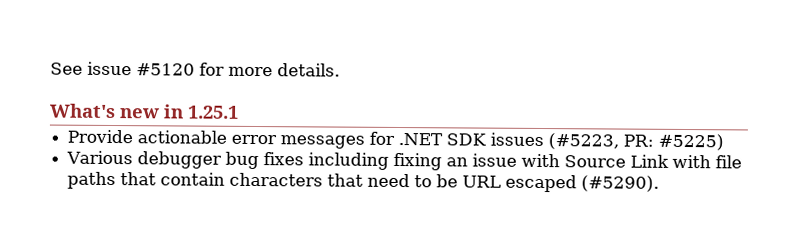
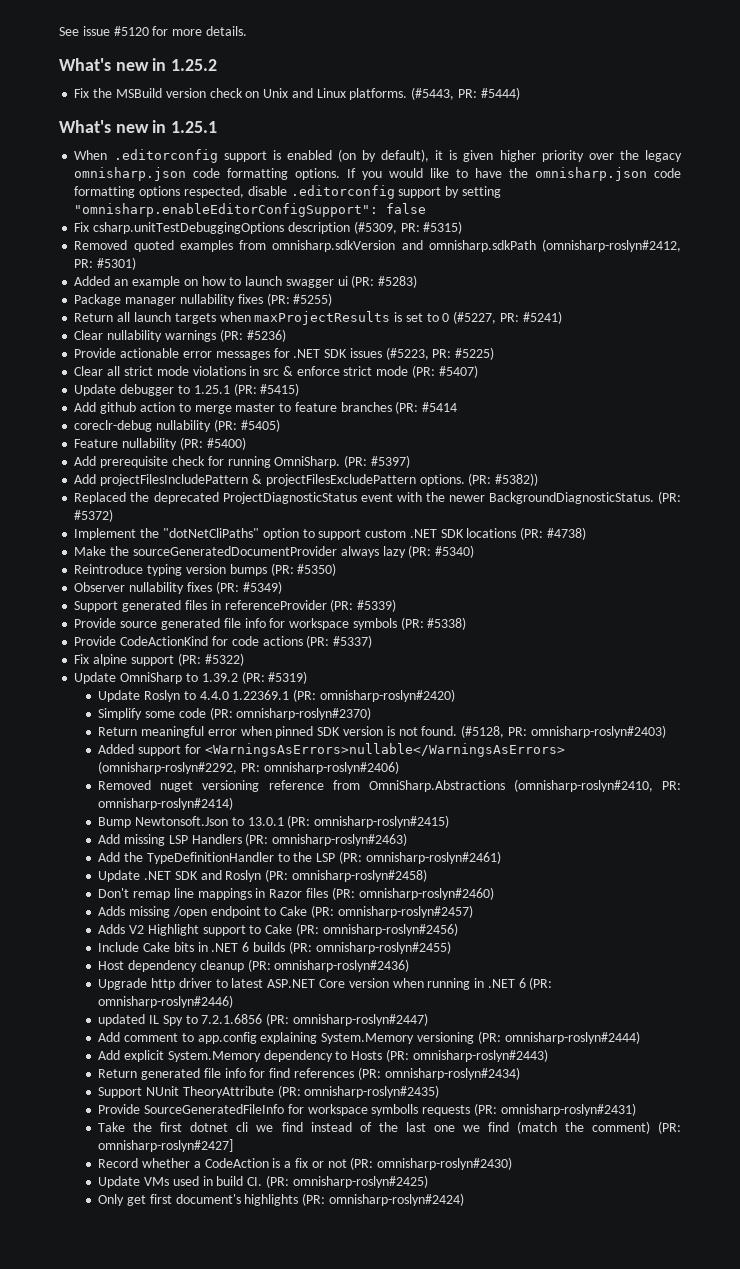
+ What's new in 1.25.2
+ Fix the MSBuild version check on Unix and Linux platforms. (#5443, PR: #5444)
  What's new in 1.25.1
+ When .editorconfig support is enabled (on by default), it is given higher priority over the legacy omnisharp.json code formatting options. If you would like to have the omnisharp.json code formatting options respected, disable .editorconfig support by setting "omnisharp.enableEditorConfigSupport": false
+ Fix csharp.unitTestDebuggingOptions description (#5309, PR: #5315)
+ Removed quoted examples from omnisharp.sdkVersion and omnisharp.sdkPath (omnisharp-roslyn#2412, PR: #5301)
+ Added an example on how to launch swagger ui (PR: #5283)
+ Package manager nullability fixes (PR: #5255)
+ Return all launch targets when maxProjectResults is set to 0 (#5227, PR: #5241)
+ Clear nullability warnings (PR: #5236)
- Various debugger bug fixes including fixing an issue with Source Link with file paths that contain characters that need to be URL escaped (#5290).
+ Clear all strict mode violations in src & enforce strict mode (PR: #5407)
+ Update debugger to 1.25.1 (PR: #5415)
+ Add github action to merge master to feature branches (PR: #5414
+ coreclr-debug nullability (PR: #5405)
+ Feature nullability (PR: #5400)
+ Add prerequisite check for running OmniSharp. (PR: #5397)
+ Add projectFilesIncludePattern & projectFilesExcludePattern options. (PR: #5382))
+ Replaced the deprecated ProjectDiagnosticStatus event with the newer BackgroundDiagnosticStatus. (PR: #5372)
+ Implement the "dotNetCliPaths" option to support custom .NET SDK locations (PR: #4738)
+ Make the sourceGeneratedDocumentProvider always lazy (PR: #5340)
+ Reintroduce typing version bumps (PR: #5350)
+ Observer nullability fixes (PR: #5349)
+ Support generated files in referenceProvider (PR: #5339)
+ Provide source generated file info for workspace symbols (PR: #5338)
+ Provide CodeActionKind for code actions (PR: #5337)
+ Fix alpine support (PR: #5322)
+ Update OmniSharp to 1.39.2 (PR: #5319)
+ Update Roslyn to 4.4.0 1.22369.1 (PR: omnisharp-roslyn#2420)
+ Simplify some code (PR: omnisharp-roslyn#2370)
+ Return meaningful error when pinned SDK version is not found. (#5128, PR: omnisharp-roslyn#2403)
+ Added support for <WarningsAsErrors>nullable</WarningsAsErrors> (omnisharp-roslyn#2292, PR: omnisharp-roslyn#2406)
+ Removed nuget versioning reference from OmniSharp.Abstractions (omnisharp-roslyn#2410, PR: omnisharp-roslyn#2414)
+ Bump Newtonsoft.Json to 13.0.1 (PR: omnisharp-roslyn#2415)
+ Add missing LSP Handlers (PR: omnisharp-roslyn#2463)
+ Add the TypeDefinitionHandler to the LSP (PR: omnisharp-roslyn#2461)
+ Update .NET SDK and Roslyn (PR: omnisharp-roslyn#2458)
+ Don't remap line mappings in Razor files (PR: omnisharp-roslyn#2460)
+ Adds missing /open endpoint to Cake (PR: omnisharp-roslyn#2457)
+ Adds V2 Highlight support to Cake (PR: omnisharp-roslyn#2456)
+ Include Cake bits in .NET 6 builds (PR: omnisharp-roslyn#2455)
+ Host dependency cleanup (PR: omnisharp-roslyn#2436)
+ Upgrade http driver to latest ASP.NET Core version when running in .NET 6 (PR: omnisharp-roslyn#2446)
+ updated IL Spy to 7.2.1.6856 (PR: omnisharp-roslyn#2447)
+ Add comment to app.config explaining System.Memory versioning (PR: omnisharp-roslyn#2444)
+ Add explicit System.Memory dependency to Hosts (PR: omnisharp-roslyn#2443)
+ Return generated file info for find references (PR: omnisharp-roslyn#2434)
+ Support NUnit TheoryAttribute (PR: omnisharp-roslyn#2435)
+ Provide SourceGeneratedFileInfo for workspace symbolls requests (PR: omnisharp-roslyn#2431)
+ Take the first dotnet cli we find instead of the last one we find (match the comment) (PR: omnisharp-roslyn#2427]
+ Record whether a CodeAction is a fix or not (PR: omnisharp-roslyn#2430)
+ Update VMs used in build CI. (PR: omnisharp-roslyn#2425)
+ Only get first document's highlights (PR: omnisharp-roslyn#2424)

